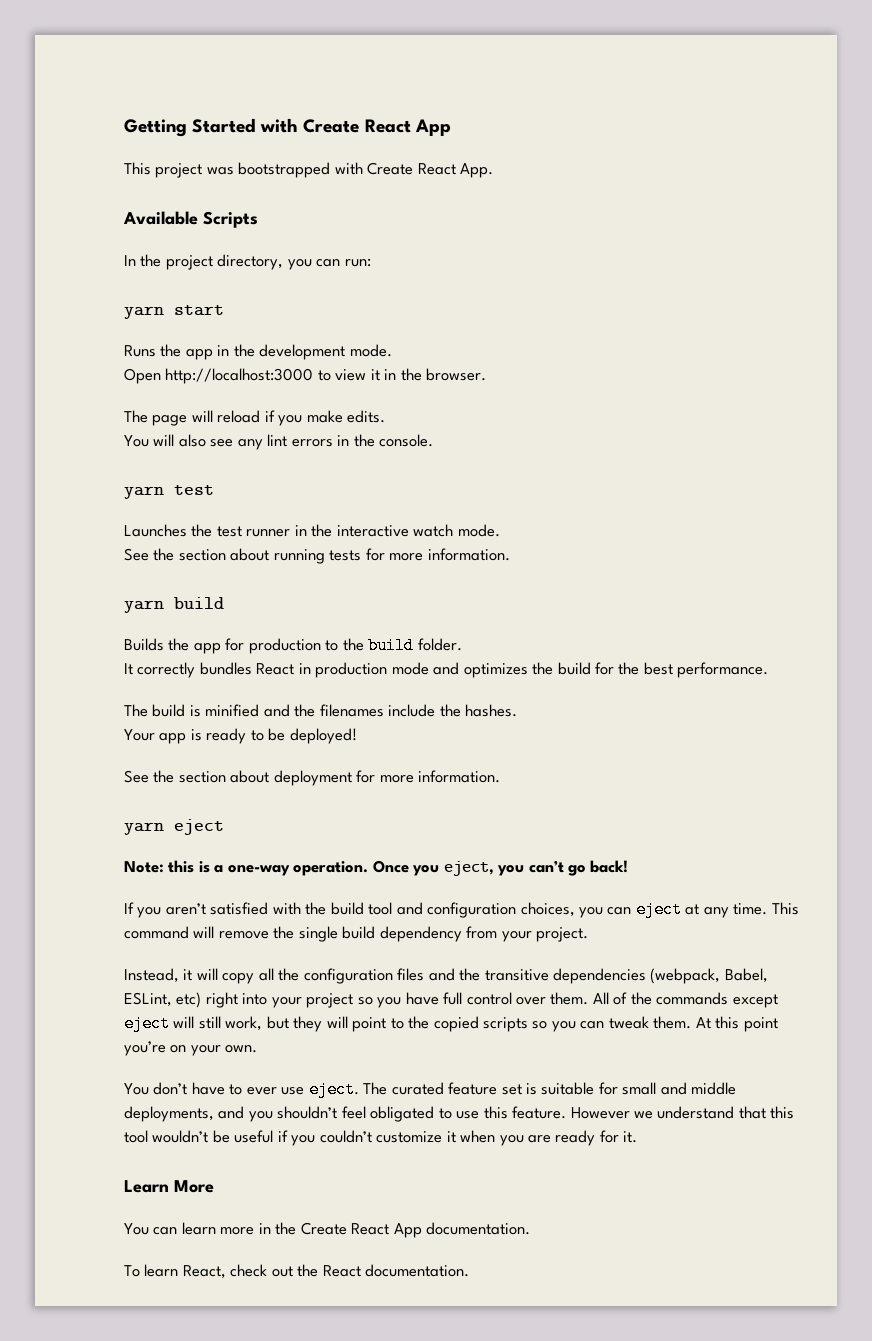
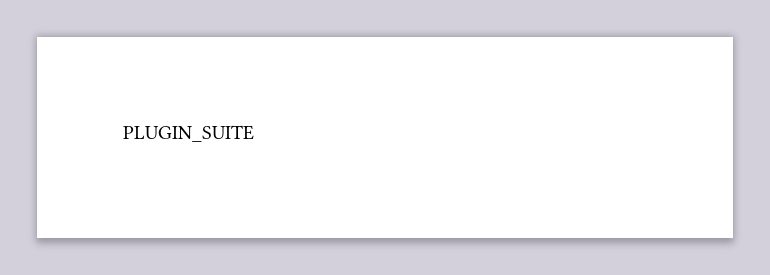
- Getting Started with Create React App
- This project was bootstrapped with Create React App.
- Available Scripts
- In the project directory, you can run:
- yarn start
- Runs the app in the development mode.
- Open http://localhost:3000 to view it in the browser.
- The page will reload if you make edits.
- You will also see any lint errors in the console.
- yarn test
- Launches the test runner in the interactive watch mode.
- See the section about running tests for more information.
- yarn build
- Builds the app for production to the build folder.
- It correctly bundles React in production mode and optimizes the build for the best performance.
- The build is minified and the filenames include the hashes.
- Your app is ready to be deployed!
- See the section about deployment for more information.
- yarn eject
- Note: this is a one-way operation. Once you eject, you can’t go back!
- If you aren’t satisfied with the build tool and configuration choices, you can eject at any time. This command will remove the single build dependency from your project.
- Instead, it will copy all the configuration files and the transitive dependencies (webpack, Babel, ESLint, etc) right into your project so you have full control over them. All of the commands except eject will still work, but they will point to the copied scripts so you can tweak them. At this point you’re on your own.
- You don’t have to ever use eject. The curated feature set is suitable for small and middle deployments, and you shouldn’t feel obligated to use this feature. However we understand that this tool wouldn’t be useful if you couldn’t customize it when you are ready for it.
- Learn More
- You can learn more in the Create React App documentation.
- To learn React, check out the React documentation.
+ PLUGIN_SUITE

